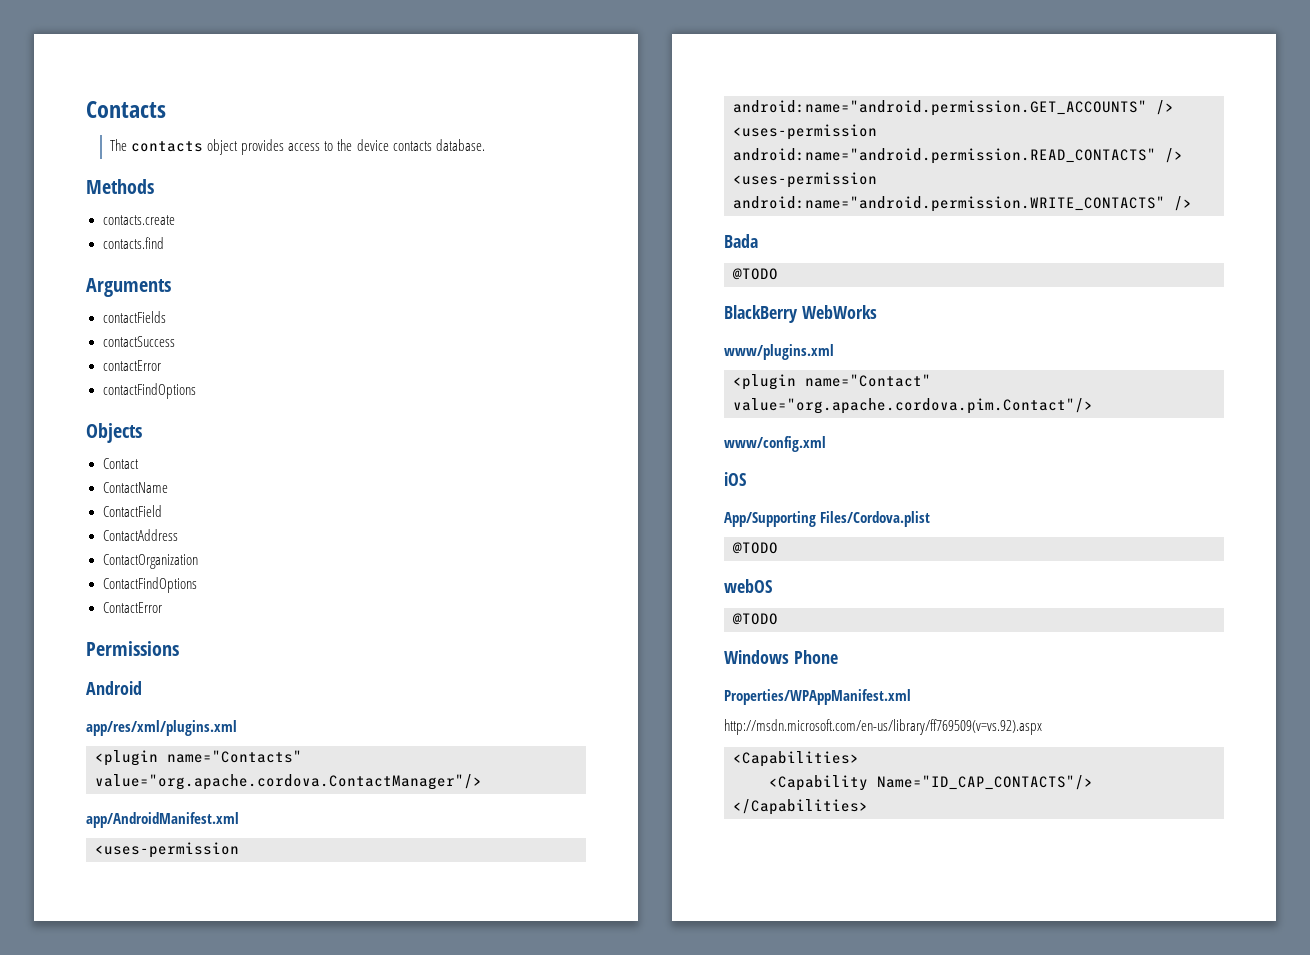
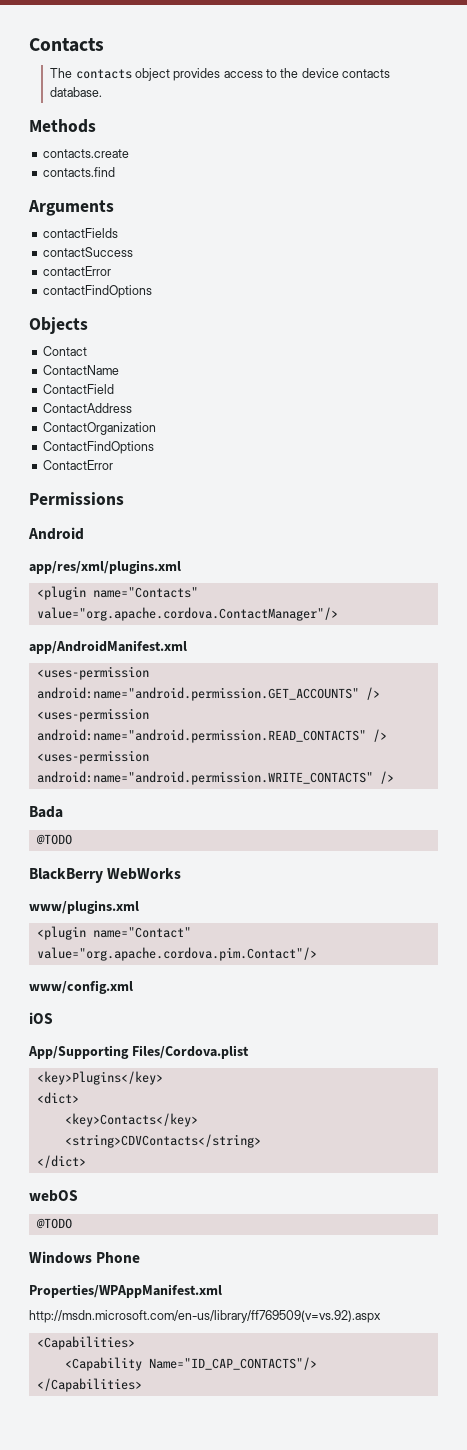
  App/Supporting Files/Cordova.plist
- @TODO
+ <key>Plugins</key>
+ <dict>
+ <key>Contacts</key>
+ <string>CDVContacts</string>
+ </dict>

